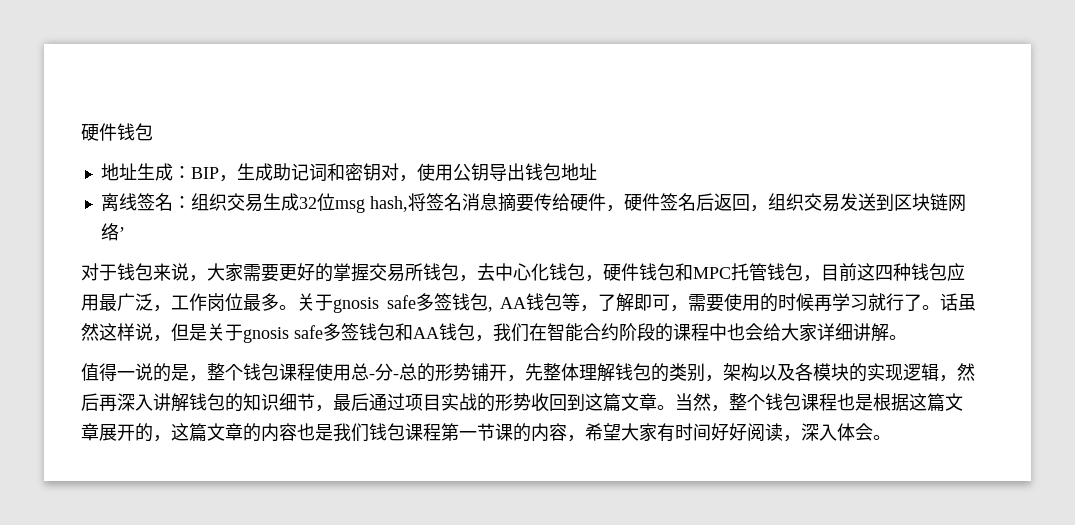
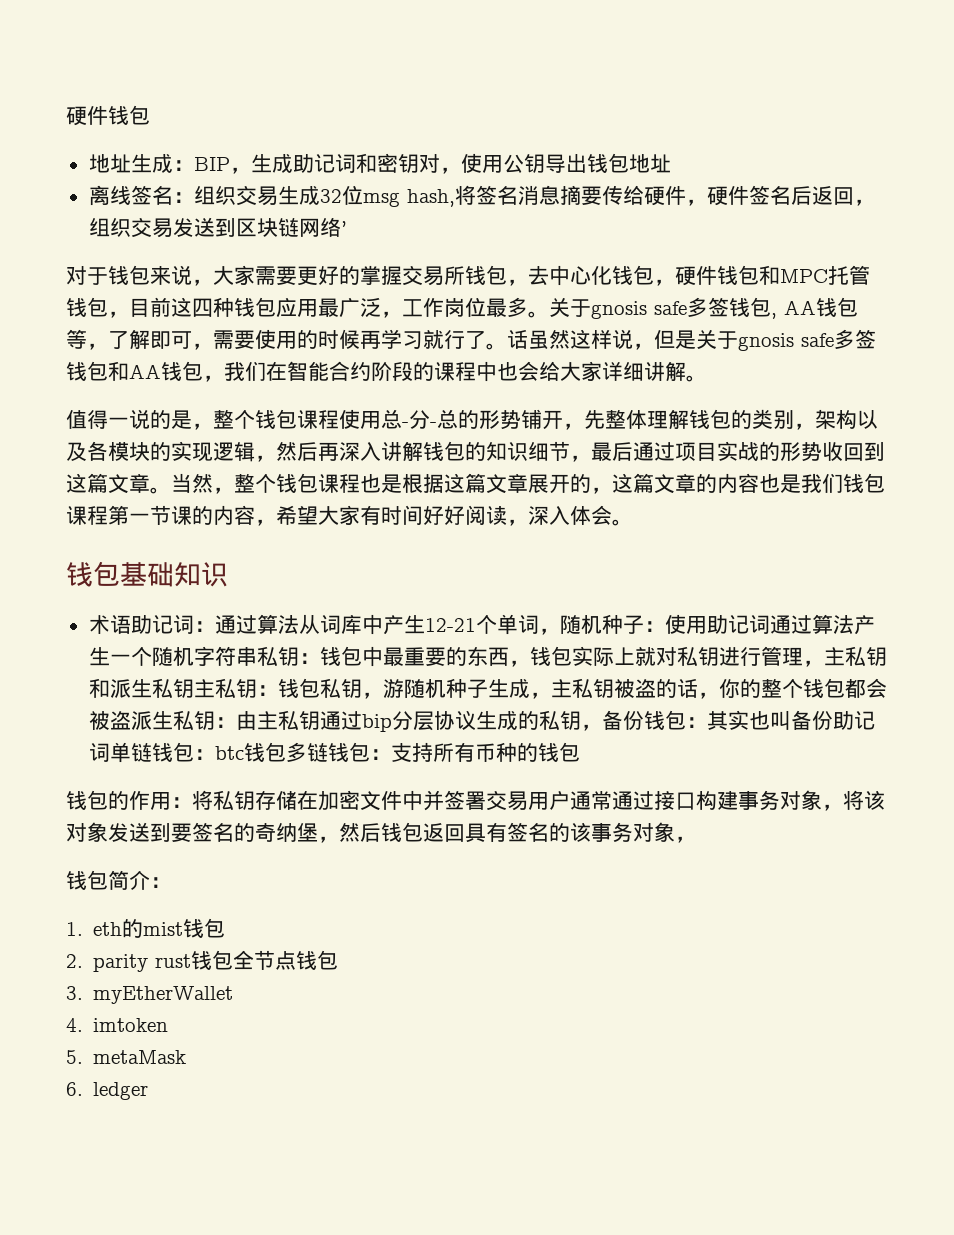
+ 钱包基础知识
+ 术语助记词：通过算法从词库中产生12-21个单词，随机种子：使用助记词通过算法产生一个随机字符串私钥：钱包中最重要的东西，钱包实际上就对私钥进行管理，主私钥和派生私钥主私钥：钱包私钥，游随机种子生成，主私钥被盗的话，你的整个钱包都会被盗派生私钥：由主私钥通过bip分层协议生成的私钥，备份钱包：其实也叫备份助记词单链钱包：btc钱包多链钱包：支持所有币种的钱包
+ 钱包的作用：将私钥存储在加密文件中并签署交易用户通常通过接口构建事务对象，将该对象发送到要签名的奇纳堡，然后钱包返回具有签名的该事务对象，
+ 钱包简介：
+ 1. eth的mist钱包
+ 2. parity rust钱包全节点钱包
+ 3. myEtherWallet
+ 4. imtoken
+ 5. metaMask
+ 6. ledger

